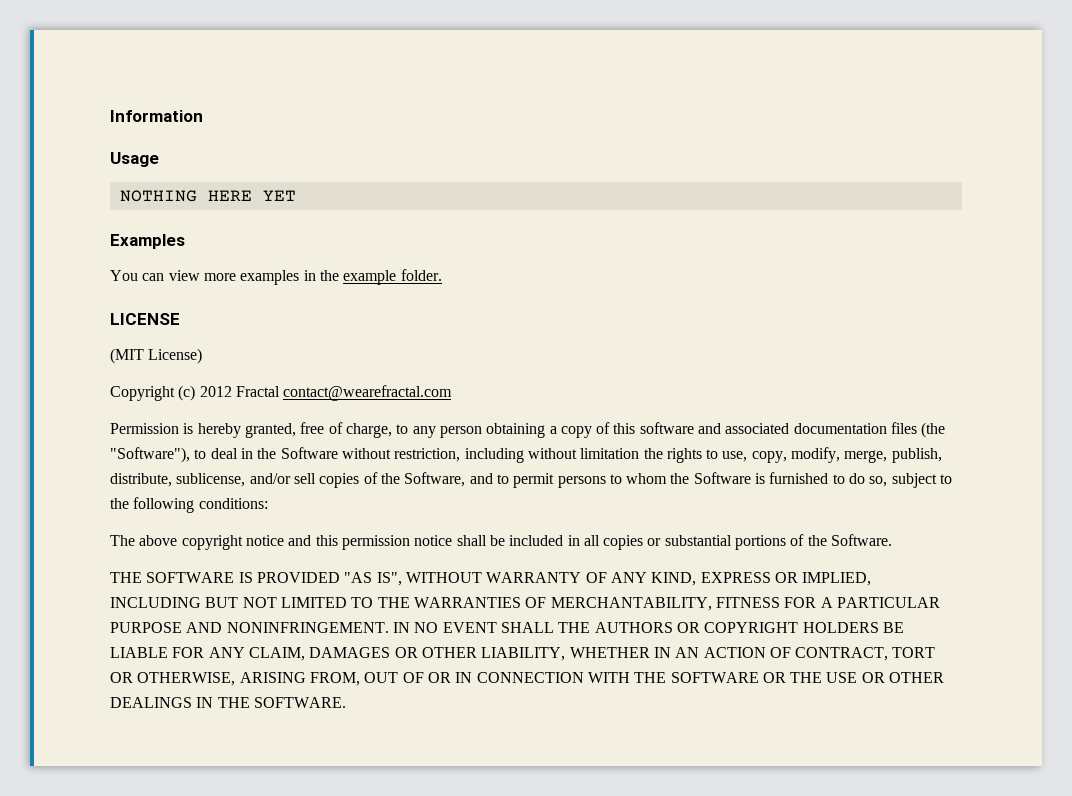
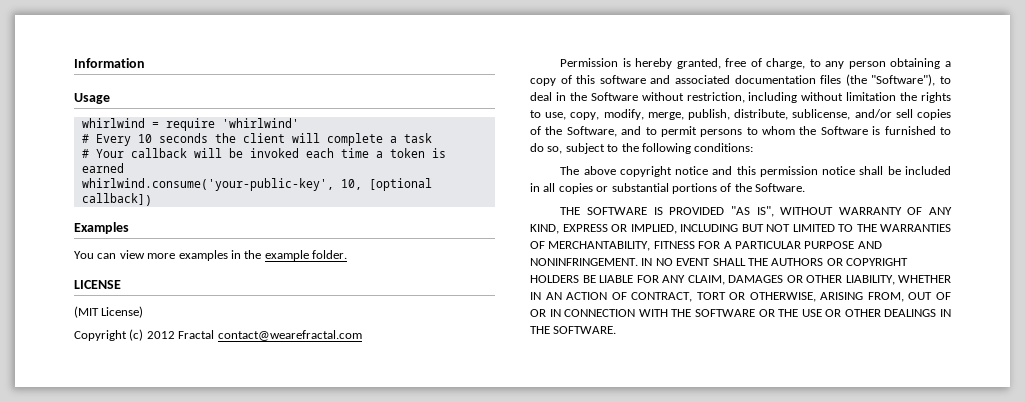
- NOTHING HERE YET
+ whirlwind = require 'whirlwind'
+ # Every 10 seconds the client will complete a task
+ # Your callback will be invoked each time a token is earned
+ whirlwind.consume('your-public-key', 10, [optional callback])

